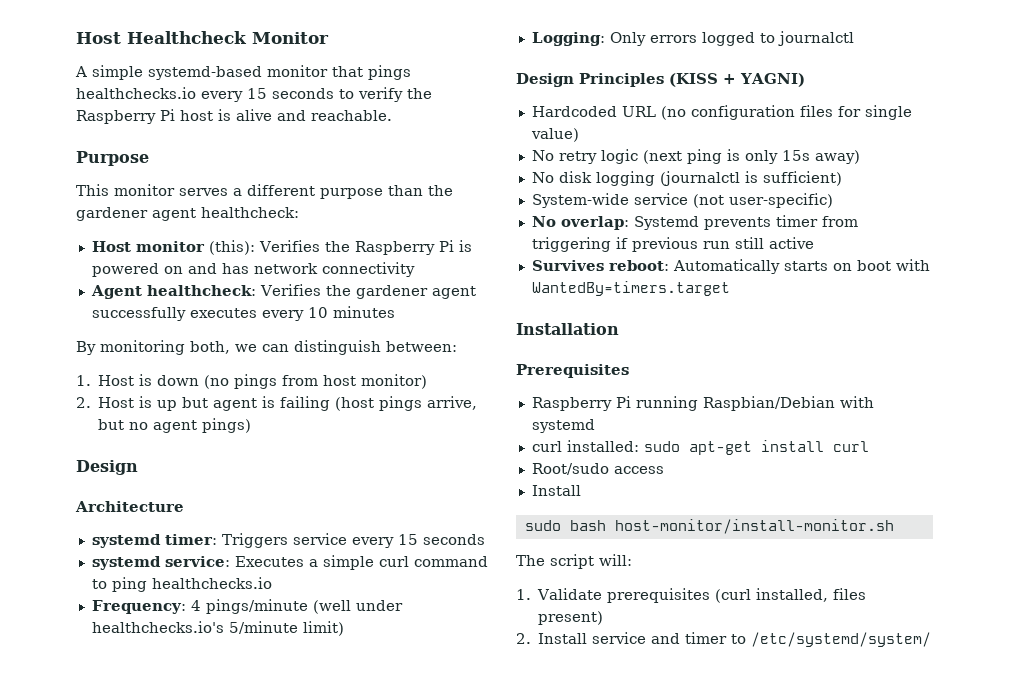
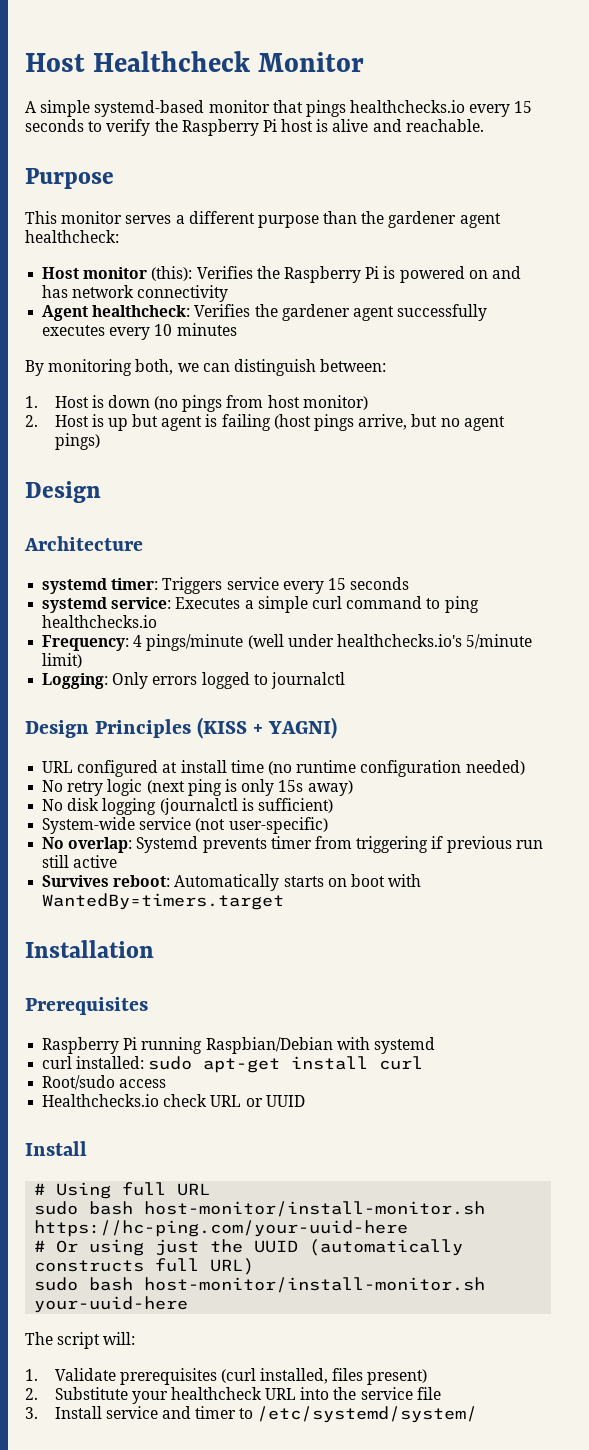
- Hardcoded URL (no configuration files for single value)
+ URL configured at install time (no runtime configuration needed)
  Root/sudo access
+ Healthchecks.io check URL or UUID
  Install
- sudo bash host-monitor/install-monitor.sh
+ # Using full URL
+ sudo bash host-monitor/install-monitor.sh https://hc-ping.com/your-uuid-here
+ # Or using just the UUID (automatically constructs full URL)
+ sudo bash host-monitor/install-monitor.sh your-uuid-here
- 2. Install service and timer to /etc/systemd/system/
+ 2. Substitute your healthcheck URL into the service file
+ 3. Install service and timer to /etc/systemd/system/

